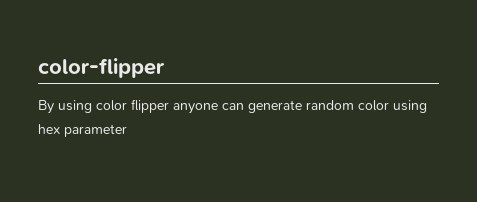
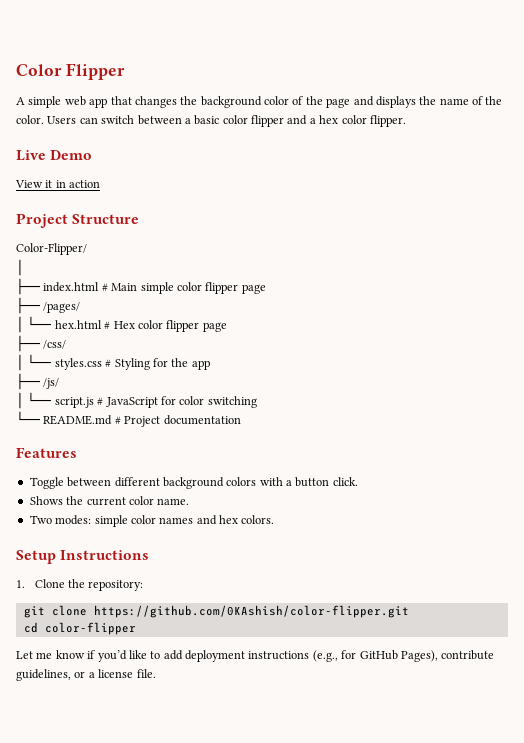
- color-flipper
- By using color flipper anyone can generate random color using hex parameter
+ Color Flipper
+ A simple web app that changes the background color of the page and displays the name of the color. Users can switch between a basic color flipper and a hex color flipper.
+ Live Demo
+ View it in action
+ Project Structure
+ Color-Flipper/
+ │
+ ├── index.html # Main simple color flipper page
+ ├── /pages/
+ │ └── hex.html # Hex color flipper page
+ ├── /css/
+ │ └── styles.css # Styling for the app
+ ├── /js/
+ │ └── script.js # JavaScript for color switching
+ └── README.md # Project documentation
+ Features
+ Toggle between different background colors with a button click.
+ Shows the current color name.
+ Two modes: simple color names and hex colors.
+ Setup Instructions
+ 1. Clone the repository:
+ git clone https://github.com/0KAshish/color-flipper.git
+ cd color-flipper
+ Let me know if you’d like to add deployment instructions (e.g., for GitHub Pages), contribute guidelines, or a license file.

